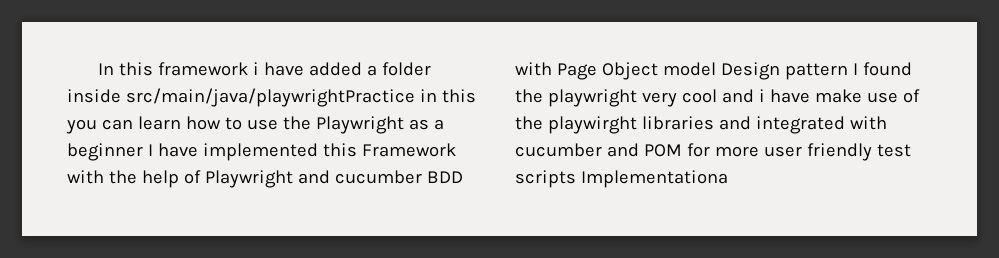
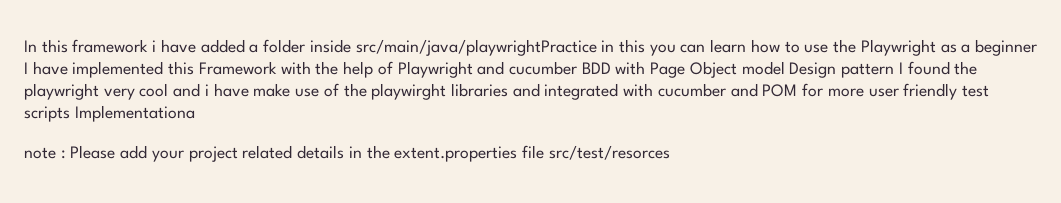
+ note : Please add your project related details in the extent.properties file src/test/resorces

